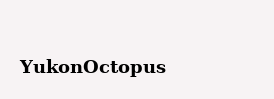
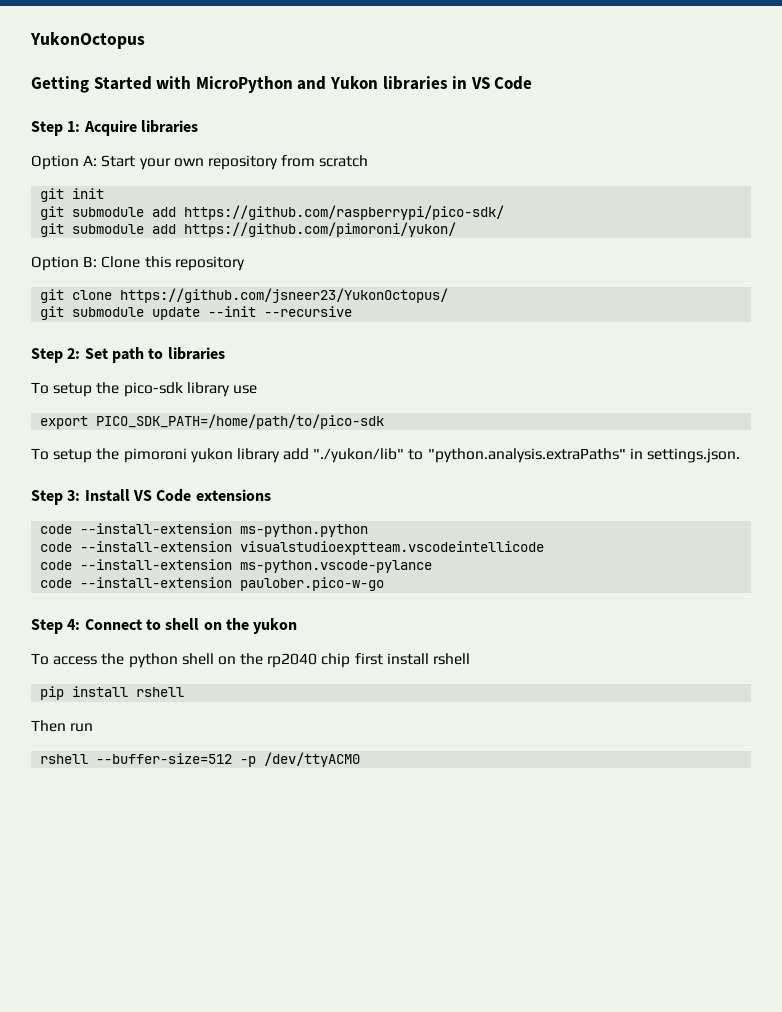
+ Getting Started with MicroPython and Yukon libraries in VS Code
+ Step 1: Acquire libraries
+ Option A: Start your own repository from scratch
+ git init
+ git submodule add https://github.com/raspberrypi/pico-sdk/
+ git submodule add https://github.com/pimoroni/yukon/
+ Option B: Clone this repository
+ git clone https://github.com/jsneer23/YukonOctopus/
+ git submodule update --init --recursive
+ Step 2: Set path to libraries
+ To setup the pico-sdk library use
+ export PICO_SDK_PATH=/home/path/to/pico-sdk
+ To setup the pimoroni yukon library add "./yukon/lib" to "python.analysis.extraPaths" in settings.json.
+ Step 3: Install VS Code extensions
+ code --install-extension ms-python.python
+ code --install-extension visualstudioexptteam.vscodeintellicode
+ code --install-extension ms-python.vscode-pylance
+ code --install-extension paulober.pico-w-go
+ Step 4: Connect to shell on the yukon
+ To access the python shell on the rp2040 chip first install rshell
+ pip install rshell
+ Then run
+ rshell --buffer-size=512 -p /dev/ttyACM0

